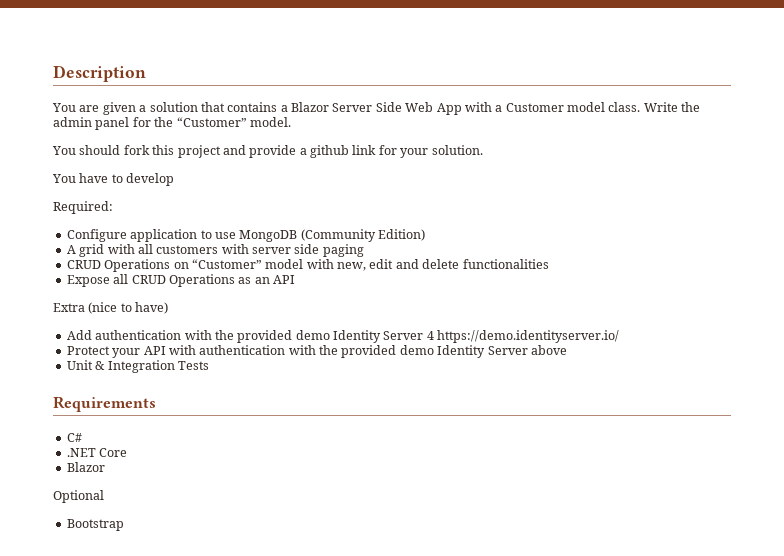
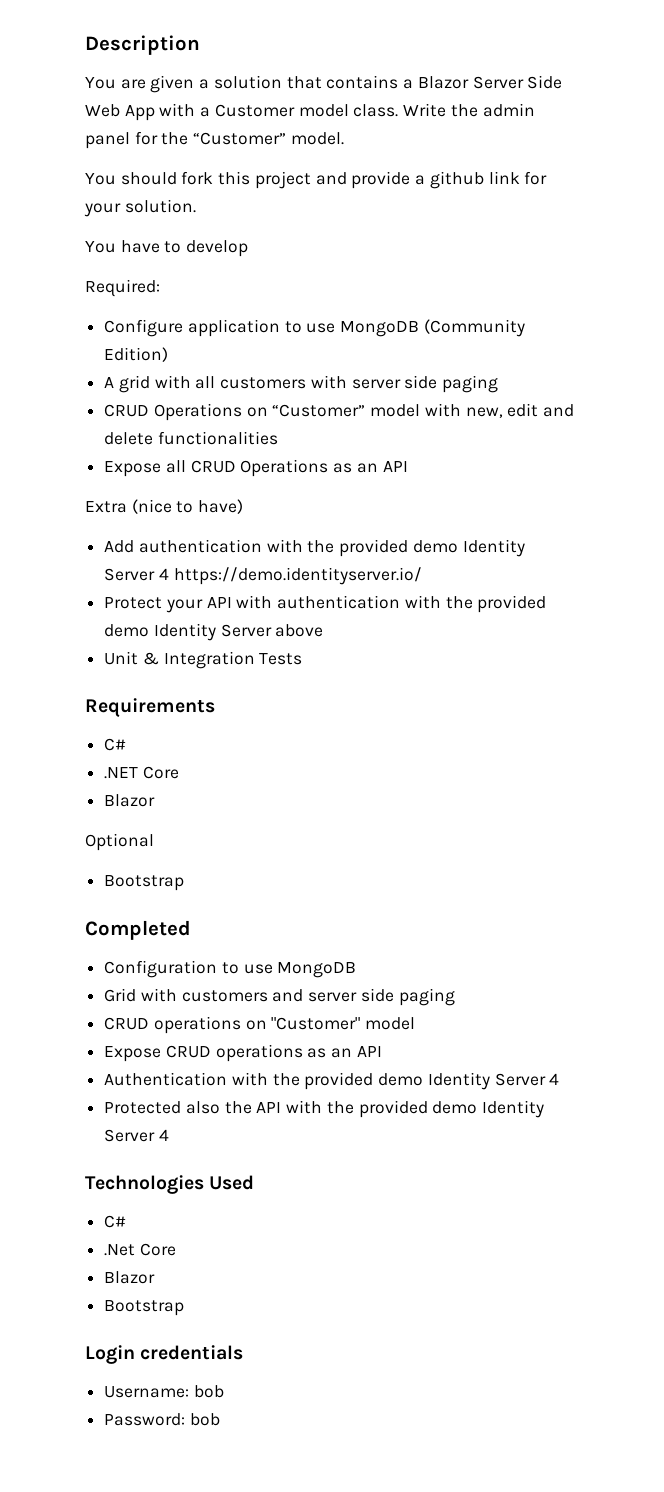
+ Completed
+ Configuration to use MongoDB
+ Grid with customers and server side paging
+ CRUD operations on "Customer" model
+ Expose CRUD operations as an API
+ Authentication with the provided demo Identity Server 4
+ Protected also the API with the provided demo Identity Server 4
+ Technologies Used
+ C#
+ .Net Core
+ Blazor
+ Bootstrap
+ Login credentials
+ Username: bob
+ Password: bob

